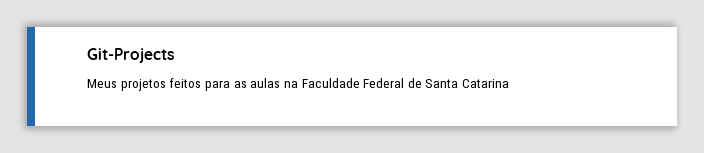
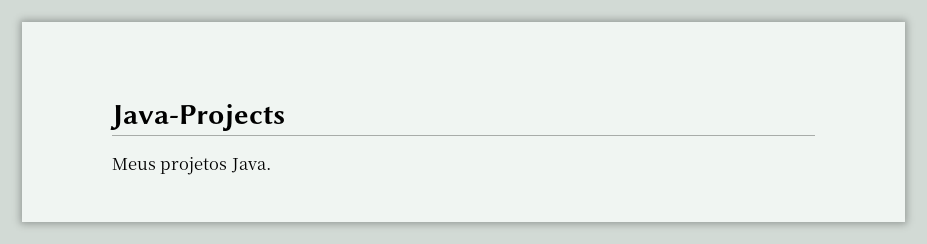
- Git-Projects
+ Java-Projects
- Meus projetos feitos para as aulas na Faculdade Federal de Santa Catarina
+ Meus projetos Java.

